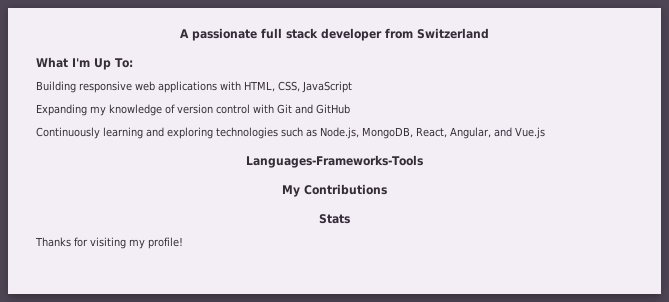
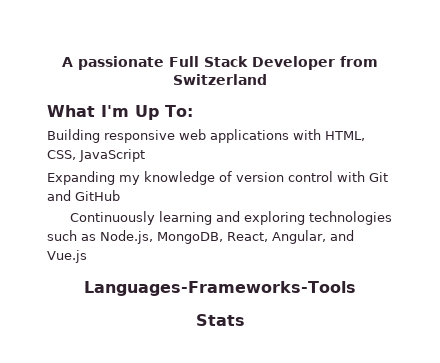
- A passionate full stack developer from Switzerland
+ A passionate Full Stack Developer from Switzerland
- My Contributions
- Thanks for visiting my profile!

